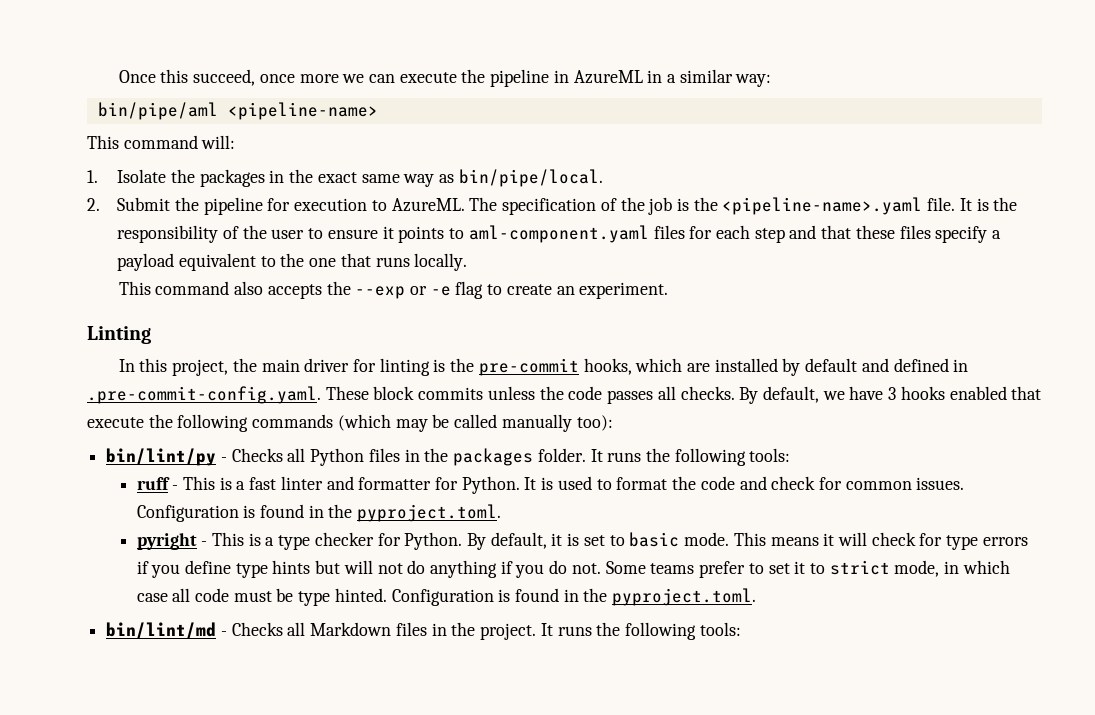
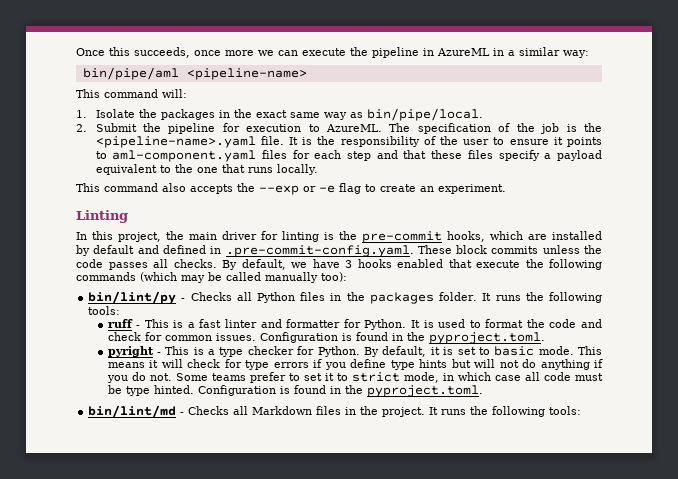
- Once this succeed, once more we can execute the pipeline in AzureML in a similar way:
+ Once this succeeds, once more we can execute the pipeline in AzureML in a similar way:

